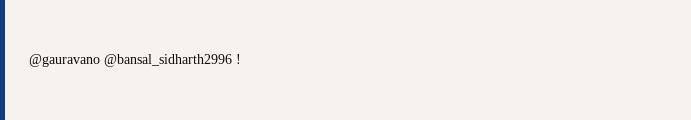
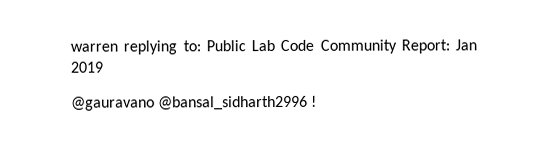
+ warren replying to: Public Lab Code Community Report: Jan 2019

